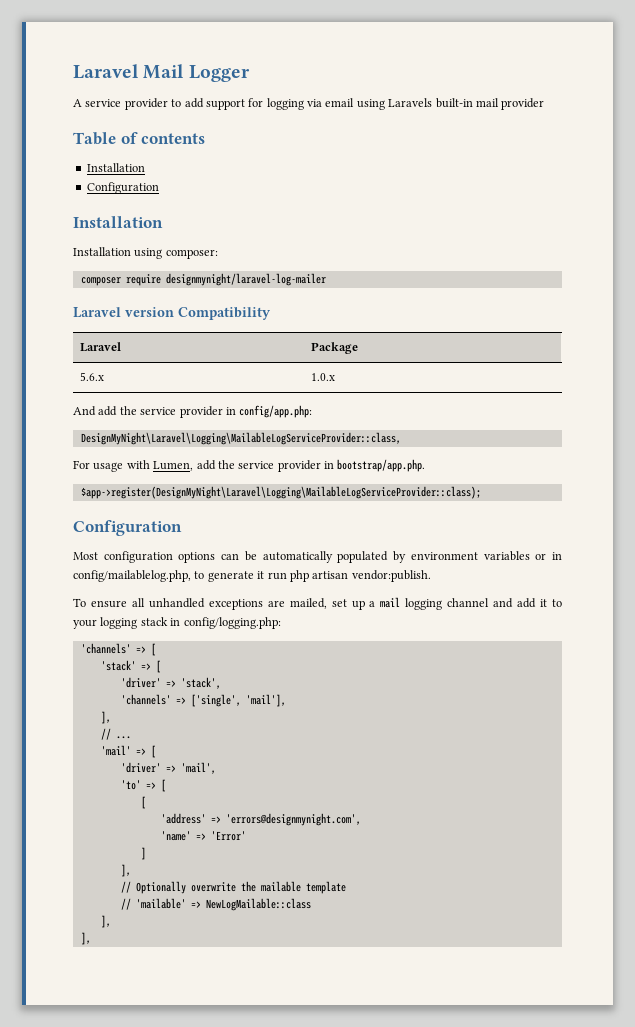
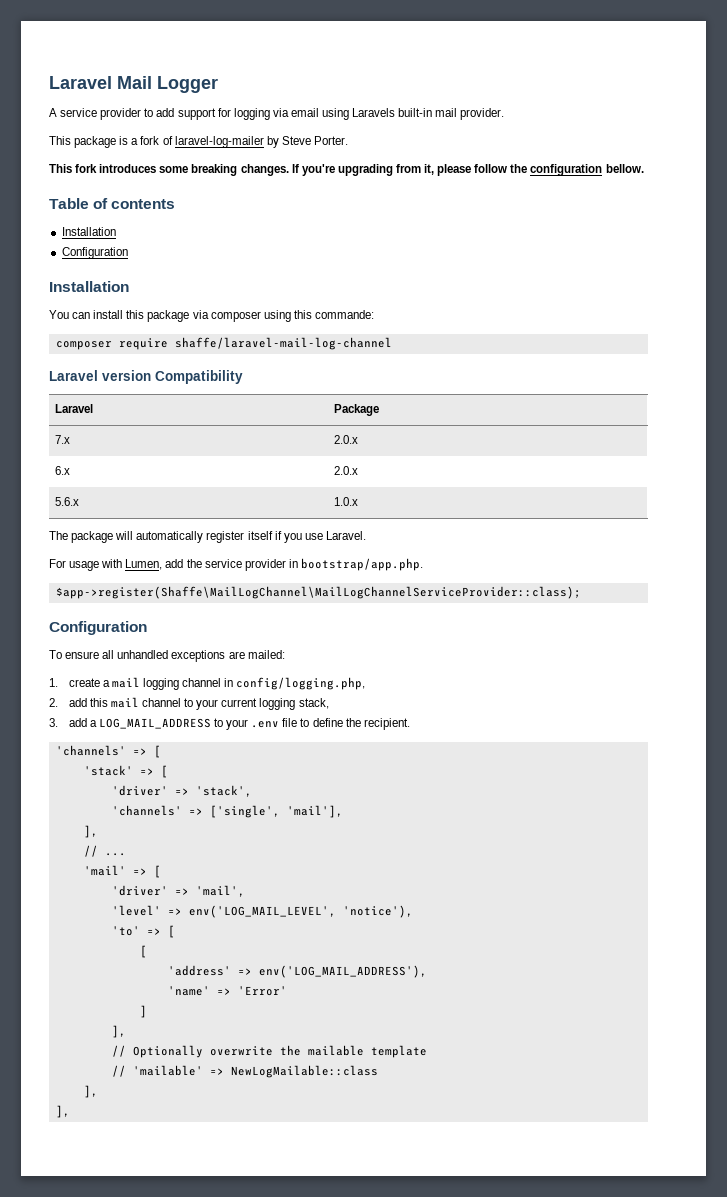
- A service provider to add support for logging via email using Laravels built-in mail provider
+ A service provider to add support for logging via email using Laravels built-in mail provider.
+ This package is a fork of laravel-log-mailer by Steve Porter.
+ This fork introduces some breaking changes. If you're upgrading from it, please follow the configuration bellow.
- Installation using composer:
+ You can install this package via composer using this commande:
- composer require designmynight/laravel-log-mailer
+ composer require shaffe/laravel-mail-log-channel
+ 7.x | 2.0.x
+ 6.x | 2.0.x
  5.6.x | 1.0.x
- And add the service provider in config/app.php:
- DesignMyNight\Laravel\Logging\MailableLogServiceProvider::class,
+ The package will automatically register itself if you use Laravel.
- $app->register(DesignMyNight\Laravel\Logging\MailableLogServiceProvider::class);
+ $app->register(Shaffe\MailLogChannel\MailLogChannelServiceProvider::class);
  Configuration
- Most configuration options can be automatically populated by environment variables or in config/mailablelog.php, to generate it run php artisan vendor:publish.
- To ensure all unhandled exceptions are mailed, set up a mail logging channel and add it to your logging stack in config/logging.php:
+ To ensure all unhandled exceptions are mailed:
+ 1. create a mail logging channel in config/logging.php,
+ 2. add this mail channel to your current logging stack,
+ 3. add a LOG_MAIL_ADDRESS to your .env file to define the recipient.
+ 'level' => env('LOG_MAIL_LEVEL', 'notice'),
- 'address' => 'errors@designmynight.com',
+ 'address' => env('LOG_MAIL_ADDRESS'),

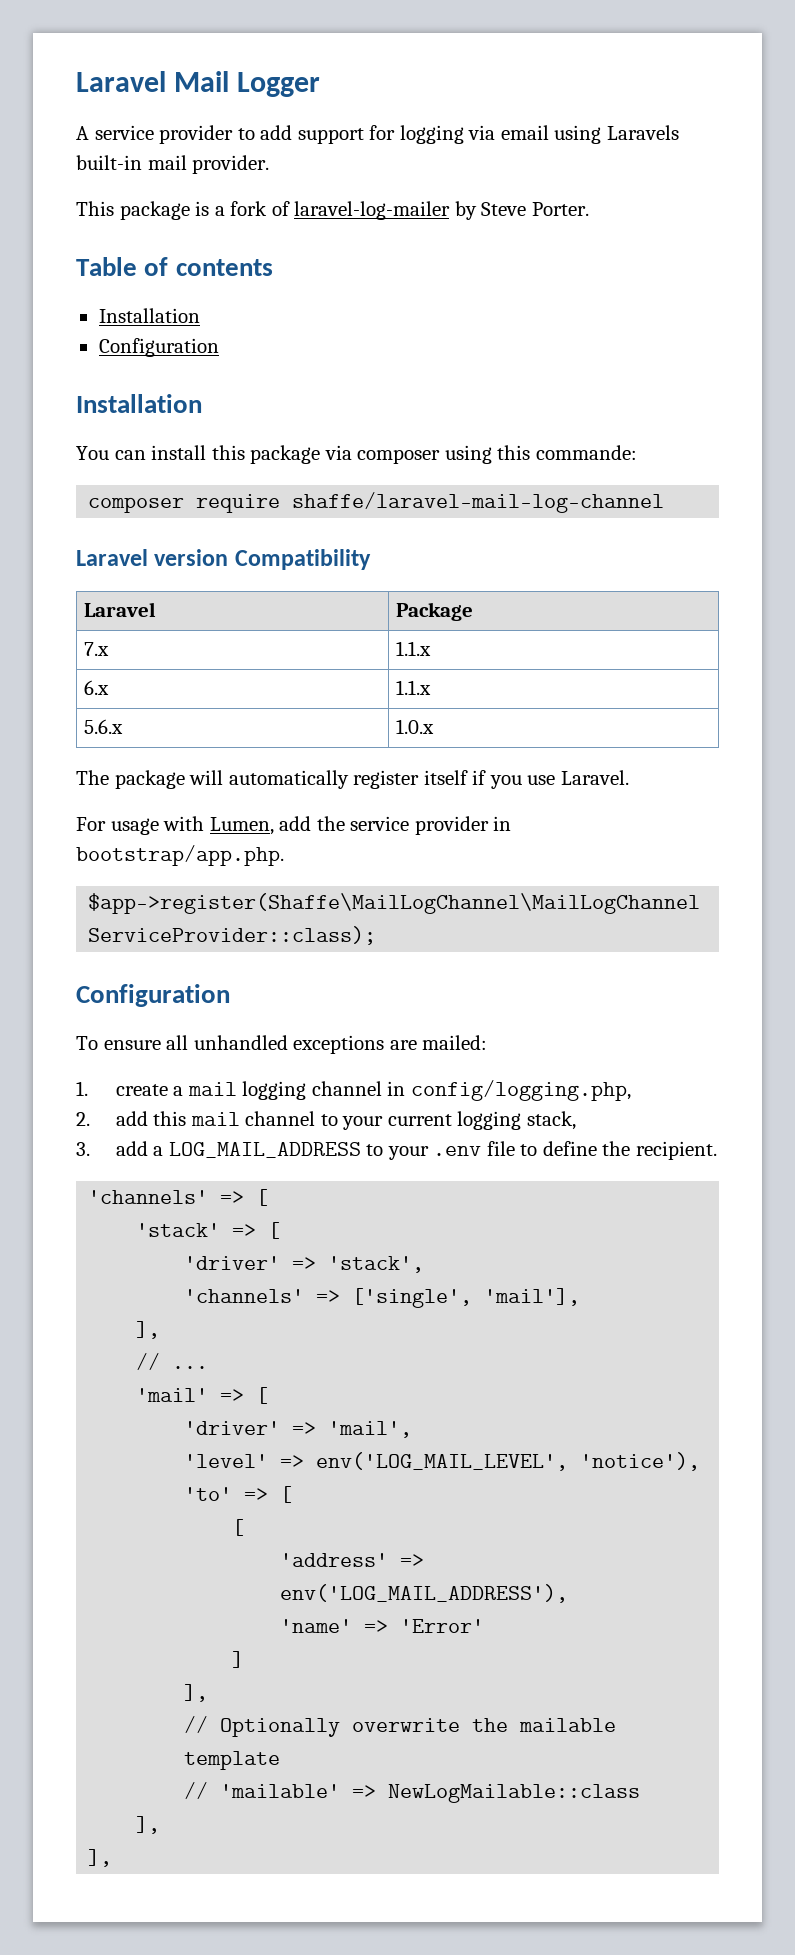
- This fork introduces some breaking changes. If you're upgrading from it, please follow the configuration bellow.
- 7.x | 2.0.x
+ 7.x | 1.1.x
- 6.x | 2.0.x
+ 6.x | 1.1.x

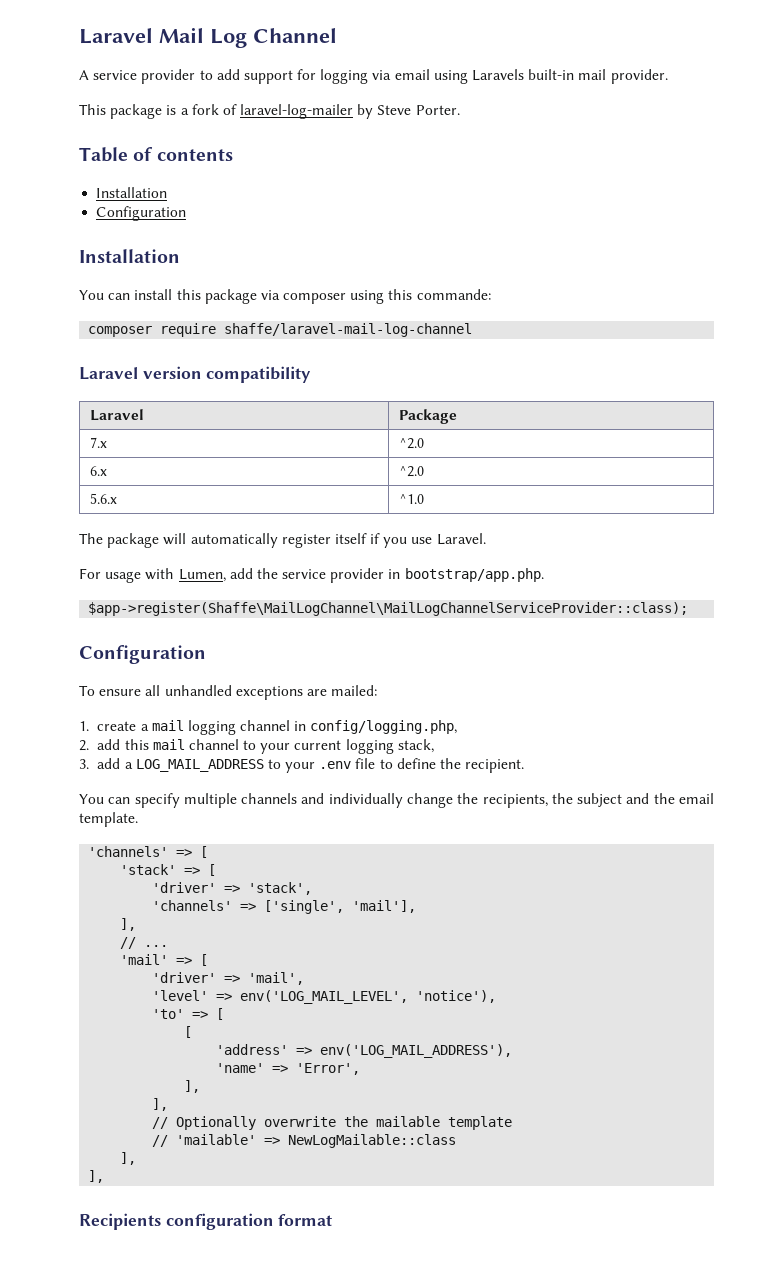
- Laravel Mail Logger
+ Laravel Mail Log Channel
- Laravel version Compatibility
+ Laravel version compatibility
- 7.x | 1.1.x
+ 7.x | ^2.0
- 6.x | 1.1.x
+ 6.x | ^2.0
- 5.6.x | 1.0.x
+ 5.6.x | ^1.0
+ You can specify multiple channels and individually change the recipients, the subject and the email template.
- 'name' => 'Error'
- ]
+ 'name' => 'Error',
+ ],
+ Recipients configuration format

